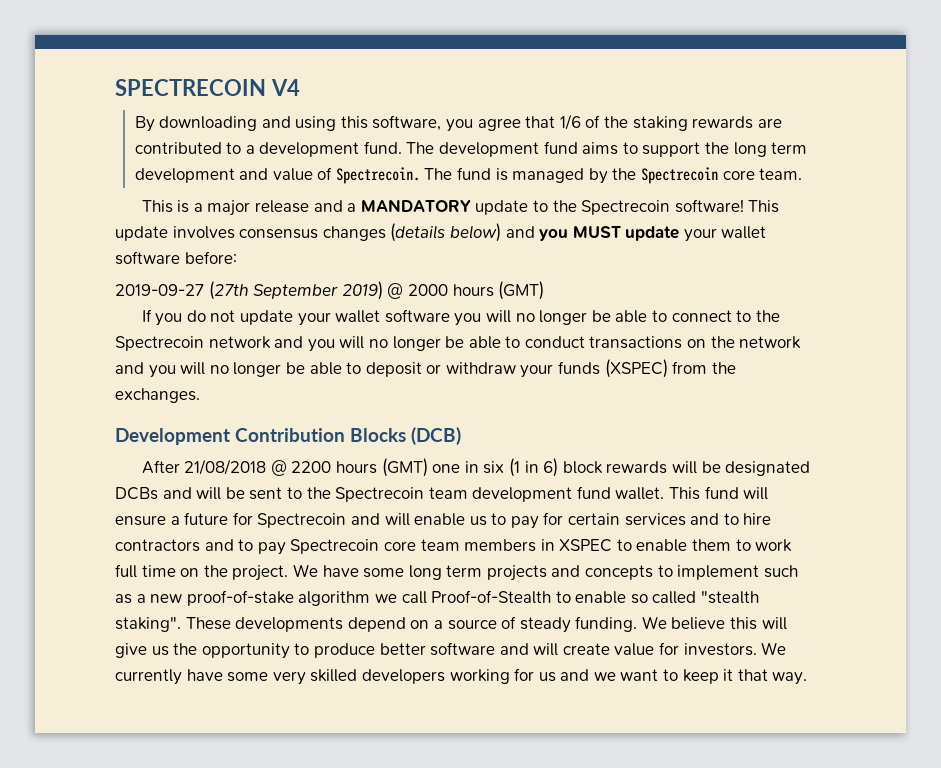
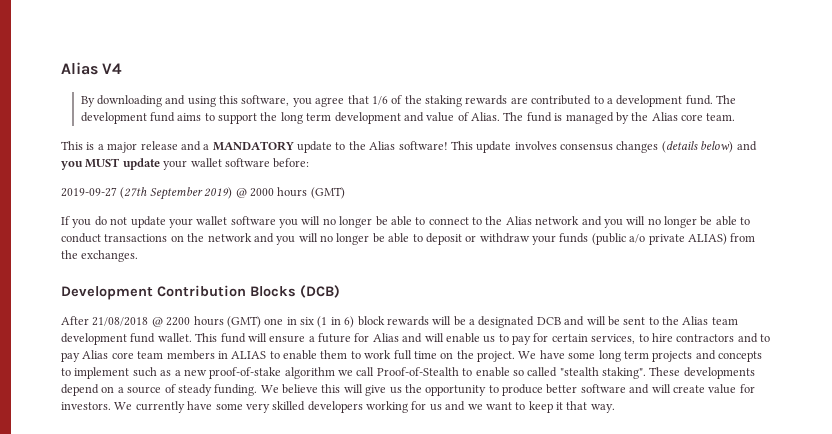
- SPECTRECOIN V4
+ Alias V4
- The development fund aims to support the long term development and value of Spectrecoin.
+ The development fund aims to support the long term development and value of Alias.
- The fund is managed by the Spectrecoin core team.
+ The fund is managed by the Alias core team.
- This is a major release and a MANDATORY update to the Spectrecoin software!
+ This is a major release and a MANDATORY update to the Alias software!
- If you do not update your wallet software you will no longer be able to connect to the Spectrecoin network and you will no longer be able to conduct transactions on the network and you will no longer be able to deposit or withdraw your funds (XSPEC) from the exchanges.
+ If you do not update your wallet software you will no longer be able to connect to the Alias network and you will no longer be able to conduct transactions on the network and you will no longer be able to deposit or withdraw your funds (public a/o private ALIAS) from the exchanges.
- After 21/08/2018 @ 2200 hours (GMT) one in six (1 in 6) block rewards will be designated DCBs and will be sent to the Spectrecoin team development fund wallet.
+ After 21/08/2018 @ 2200 hours (GMT) one in six (1 in 6) block rewards will be a designated DCB and will be sent to the Alias team development fund wallet.
- This fund will ensure a future for Spectrecoin and will enable us to pay for certain services and to hire contractors and to pay Spectrecoin core team members in XSPEC to enable them to work full time on the project.
+ This fund will ensure a future for Alias and will enable us to pay for certain services, to hire contractors and to pay Alias core team members in ALIAS to enable them to work full time on the project.

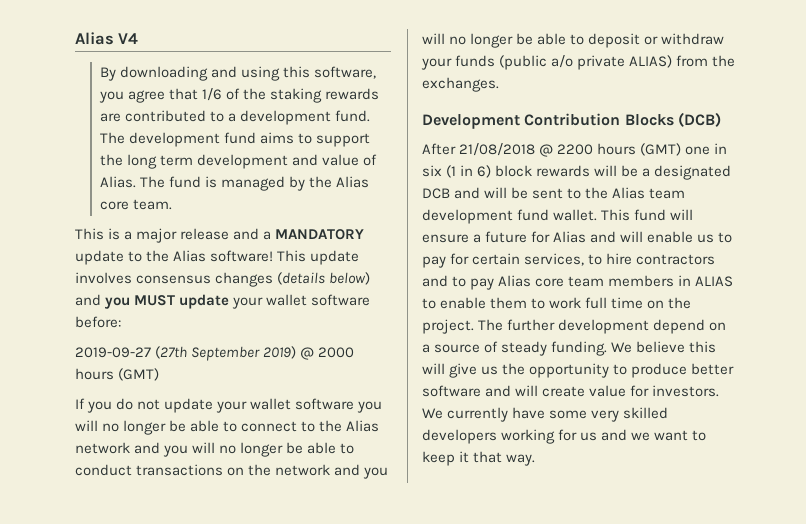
- We have some long term projects and concepts to implement such as a new proof-of-stake algorithm we call Proof-of-Stealth to enable so called "stealth staking". These developments depend on a source of steady funding.
+ The further development depend on a source of steady funding.

